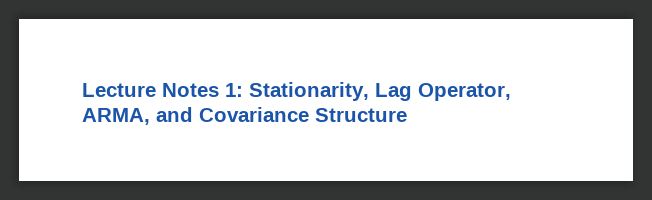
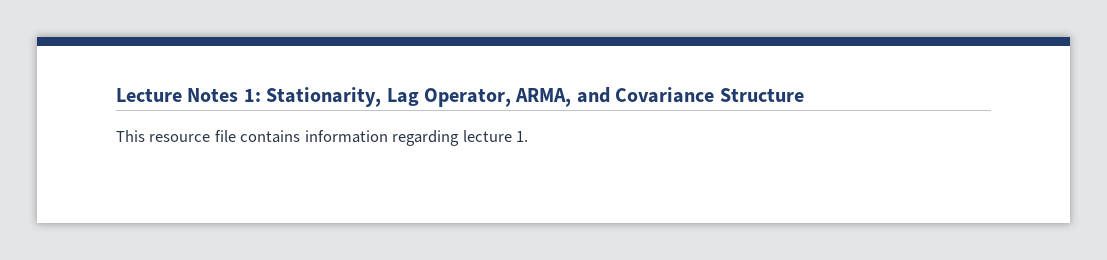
+ This resource file contains information regarding lecture 1.

